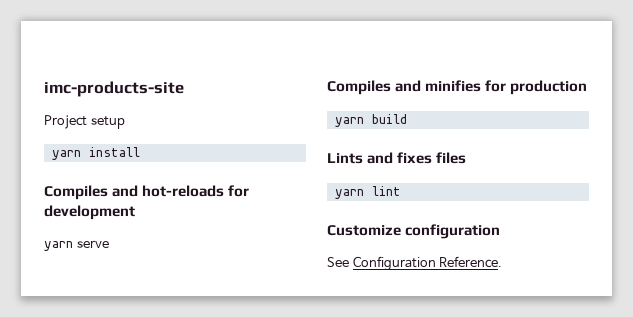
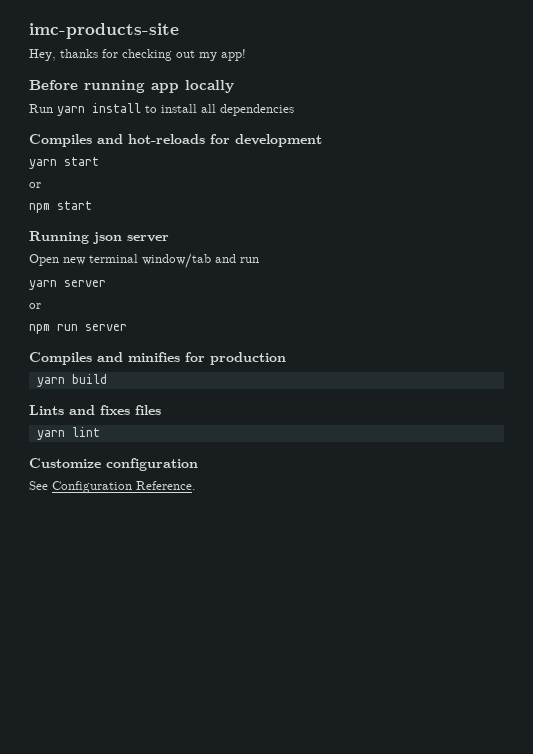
- Project setup
- yarn install
+ Hey, thanks for checking out my app!
+ Before running app locally
+ Run yarn install to install all dependencies
- yarn serve
+ yarn start
+ or
+ npm start
+ Running json server
+ Open new terminal window/tab and run
+ yarn server
+ or
+ npm run server

